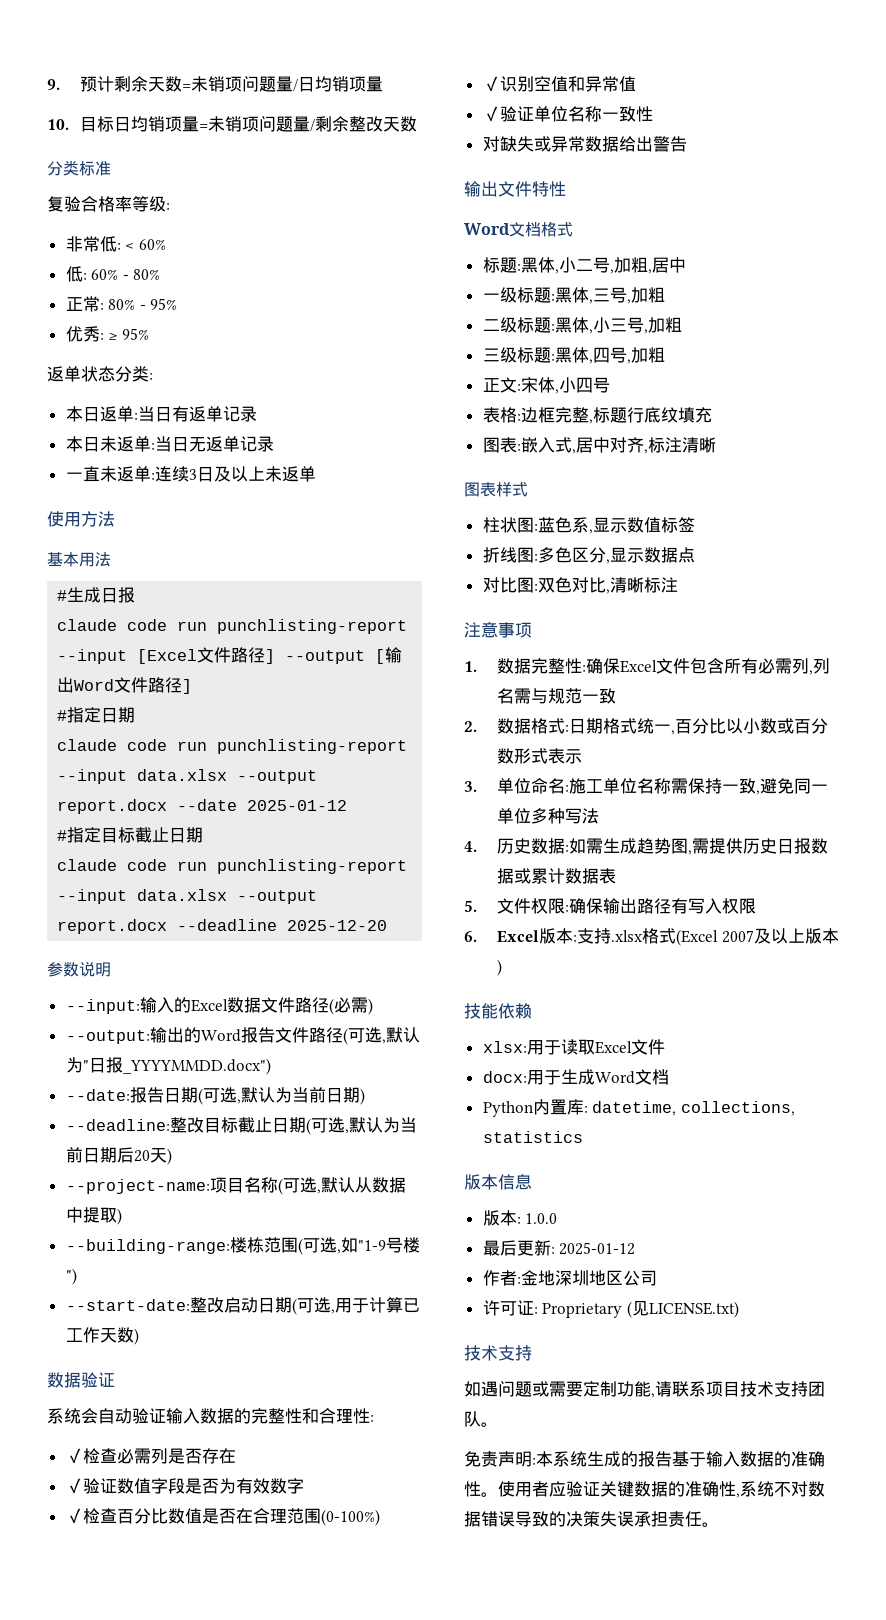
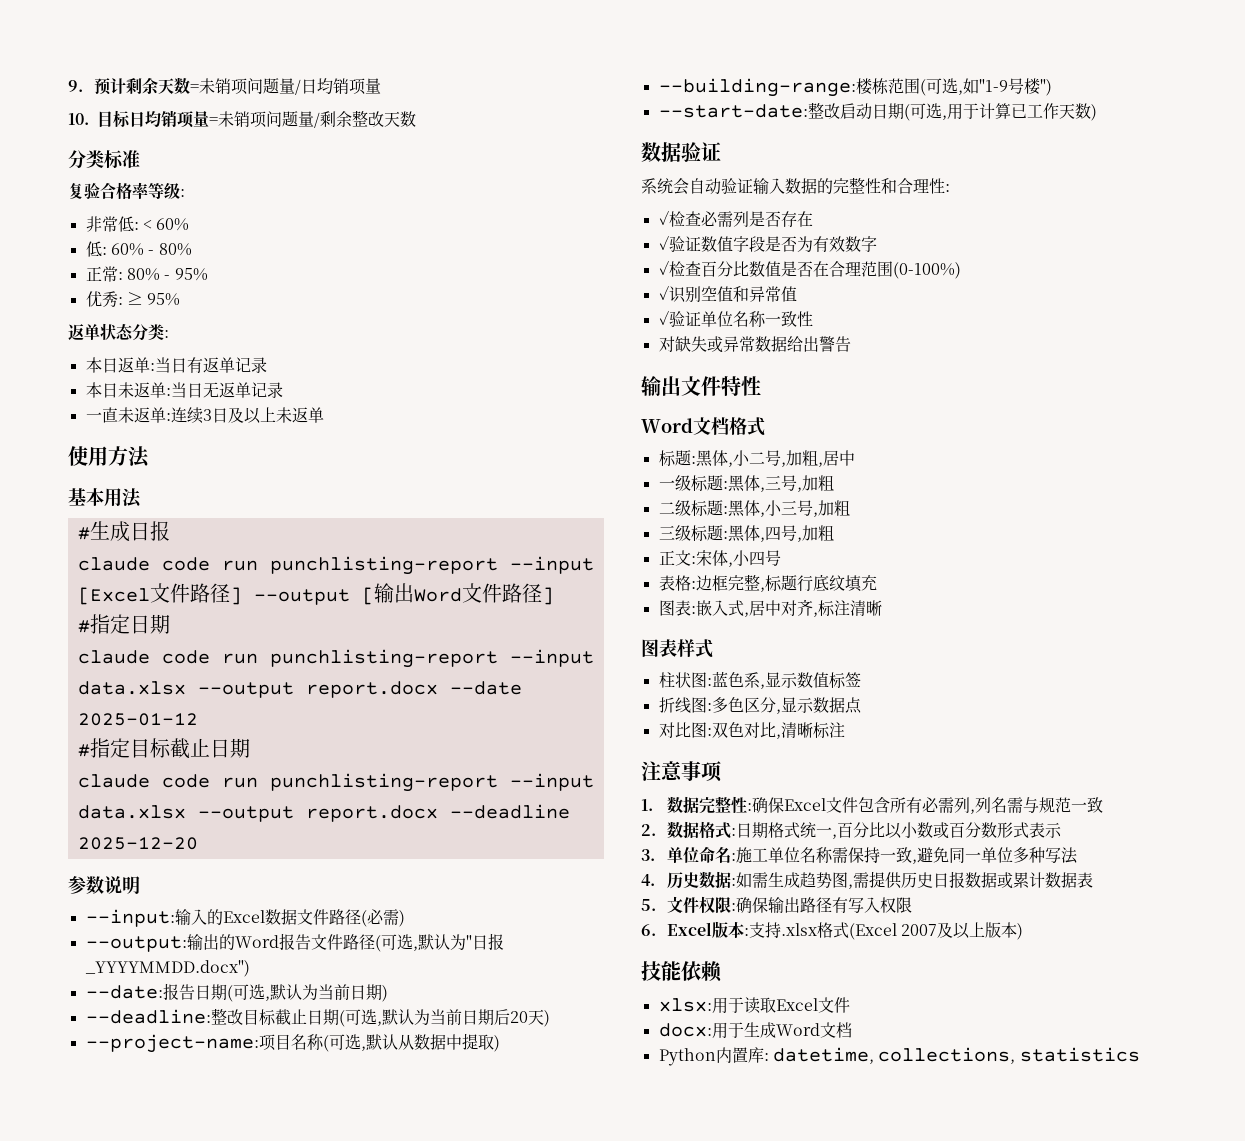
- 版本信息
- 版本: 1.0.0
- 最后更新: 2025-01-12
- 作者:金地深圳地区公司
- 许可证: Proprietary (见LICENSE.txt)
- 技术支持
- 如遇问题或需要定制功能,请联系项目技术支持团队。
- 免责声明:本系统生成的报告基于输入数据的准确性。使用者应验证关键数据的准确性,系统不对数据错误导致的决策失误承担责任。

